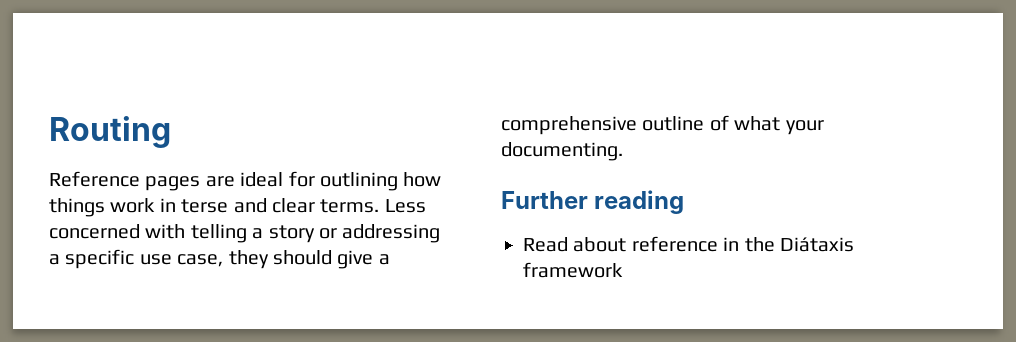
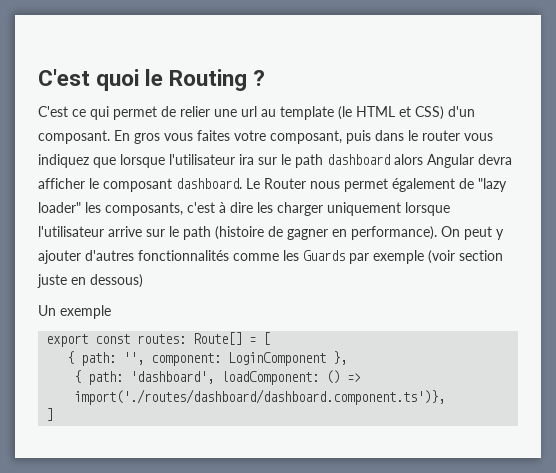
- Routing
- Reference pages are ideal for outlining how things work in terse and clear terms. Less concerned with telling a story or addressing a specific use case, they should give a comprehensive outline of what your documenting.
- Further reading
- Read about reference in the Diátaxis framework
+ C'est quoi le Routing ?
+ C'est ce qui permet de relier une url au template (le HTML et CSS) d'un composant. En gros vous faites votre composant, puis dans le router vous indiquez que lorsque l'utilisateur ira sur le path dashboard alors Angular devra afficher le composant dashboard. Le Router nous permet également de "lazy loader" les composants, c'est à dire les charger uniquement lorsque l'utilisateur arrive sur le path (histoire de gagner en performance). On peut y ajouter d'autres fonctionnalités comme les Guards par exemple (voir section juste en dessous)
+ Un exemple
+ export const routes: Route[] = [
+ { path: '', component: LoginComponent },
+ { path: 'dashboard', loadComponent: () => import('./routes/dashboard/dashboard.component.ts')},
+ ]

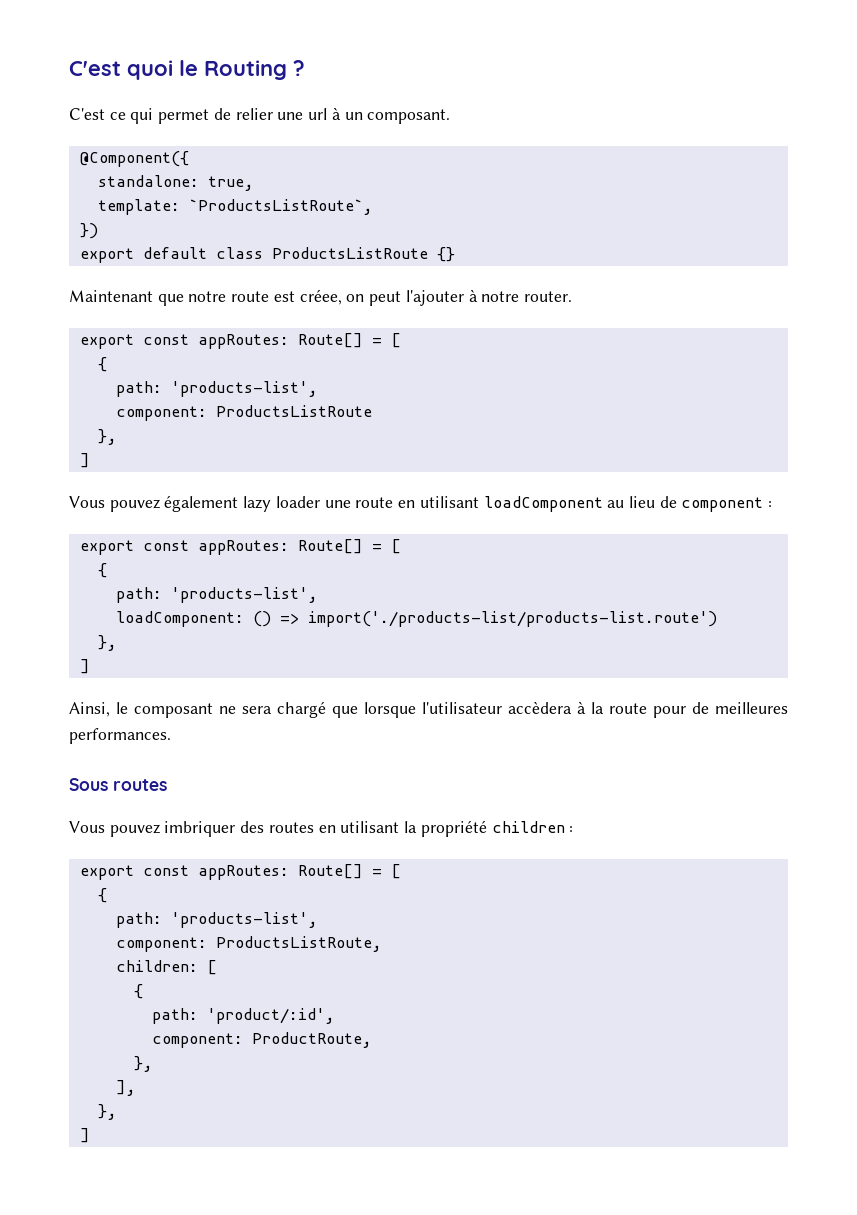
- C'est ce qui permet de relier une url au template (le HTML et CSS) d'un composant. En gros vous faites votre composant, puis dans le router vous indiquez que lorsque l'utilisateur ira sur le path dashboard alors Angular devra afficher le composant dashboard. Le Router nous permet également de "lazy loader" les composants, c'est à dire les charger uniquement lorsque l'utilisateur arrive sur le path (histoire de gagner en performance). On peut y ajouter d'autres fonctionnalités comme les Guards par exemple (voir section juste en dessous)
- Un exemple
- export const routes: Route[] = [
- { path: '', component: LoginComponent },
- { path: 'dashboard', loadComponent: () => import('./routes/dashboard/dashboard.component.ts')},
+ C'est ce qui permet de relier une url à un composant.
+ @Component({
+ standalone: true,
+ template: `ProductsListRoute`,
+ })
+ export default class ProductsListRoute {}
+ Maintenant que notre route est créee, on peut l'ajouter à notre router.
+ export const appRoutes: Route[] = [
+ {
+ path: 'products-list',
+ component: ProductsListRoute
+ },
+ ]
+ Vous pouvez également lazy loader une route en utilisant loadComponent au lieu de component :
+ export const appRoutes: Route[] = [
+ {
+ path: 'products-list',
+ loadComponent: () => import('./products-list/products-list.route')
+ },
+ ]
+ Ainsi, le composant ne sera chargé que lorsque l'utilisateur accèdera à la route pour de meilleures performances.
+ Sous routes
+ Vous pouvez imbriquer des routes en utilisant la propriété children :
+ export const appRoutes: Route[] = [
+ {
+ path: 'products-list',
+ component: ProductsListRoute,
+ children: [
+ {
+ path: 'product/:id',
+ component: ProductRoute,
+ },
+ ],
+ },

